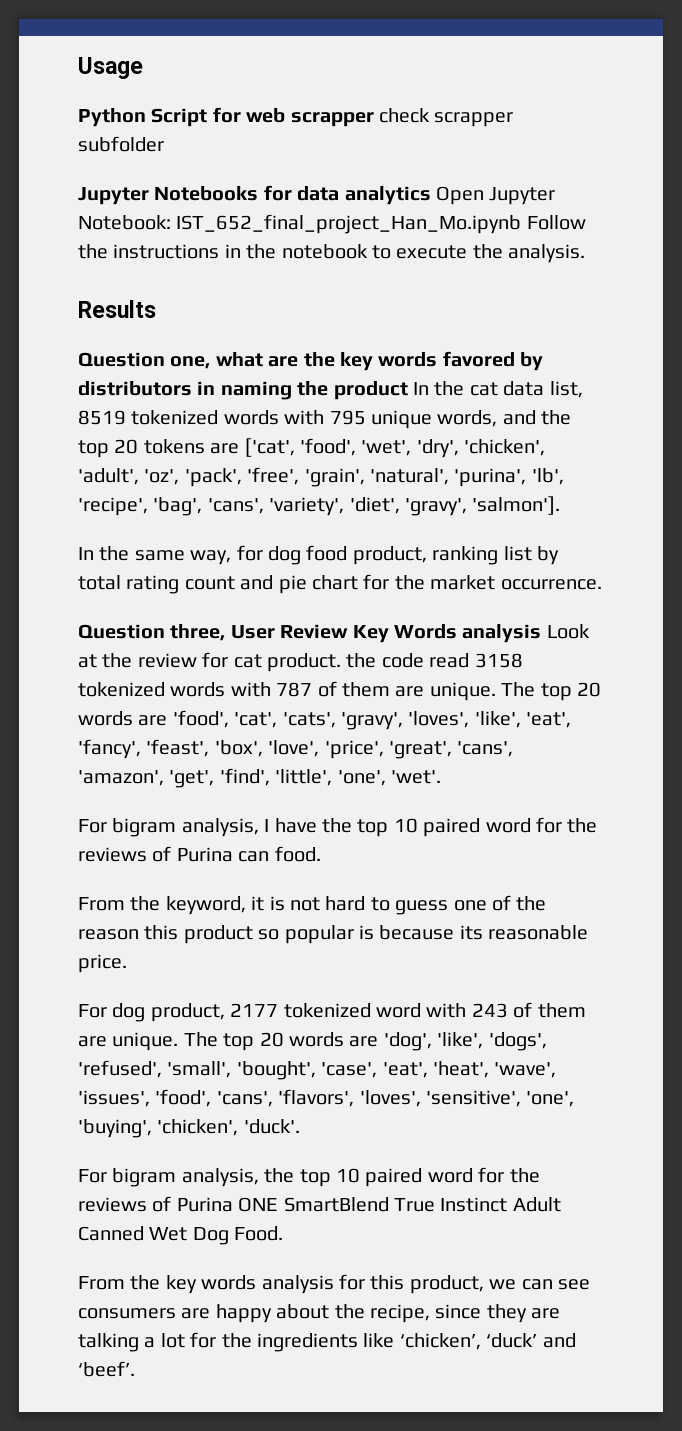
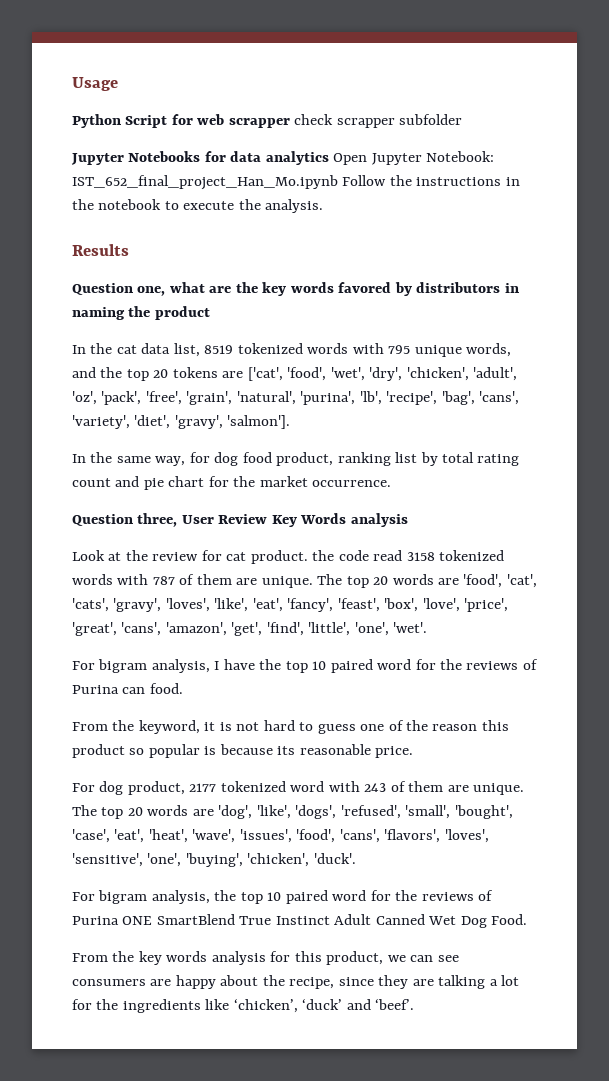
- Question one, what are the key words favored by distributors in naming the product In the cat data list, 8519 tokenized words with 795 unique words, and the top 20 tokens are ['cat', 'food', 'wet', 'dry', 'chicken', 'adult', 'oz', 'pack', 'free', 'grain', 'natural', 'purina', 'lb', 'recipe', 'bag', 'cans', 'variety', 'diet', 'gravy', 'salmon'].
+ Question one, what are the key words favored by distributors in naming the product
+ In the cat data list, 8519 tokenized words with 795 unique words, and the top 20 tokens are ['cat', 'food', 'wet', 'dry', 'chicken', 'adult', 'oz', 'pack', 'free', 'grain', 'natural', 'purina', 'lb', 'recipe', 'bag', 'cans', 'variety', 'diet', 'gravy', 'salmon'].
- Question three, User Review Key Words analysis Look at the review for cat product. the code read 3158 tokenized words with 787 of them are unique.
+ Question three, User Review Key Words analysis
+ Look at the review for cat product. the code read 3158 tokenized words with 787 of them are unique.

